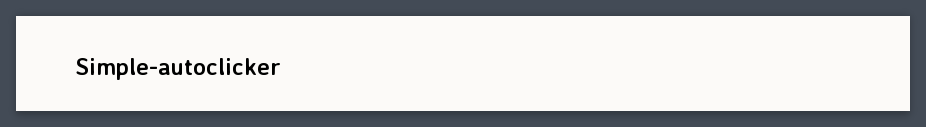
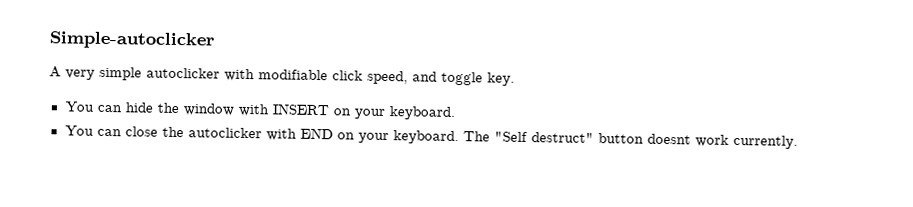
+ A very simple autoclicker with modifiable click speed, and toggle key.
+ You can hide the window with INSERT on your keyboard.
+ You can close the autoclicker with END on your keyboard. The "Self destruct" button doesnt work currently.

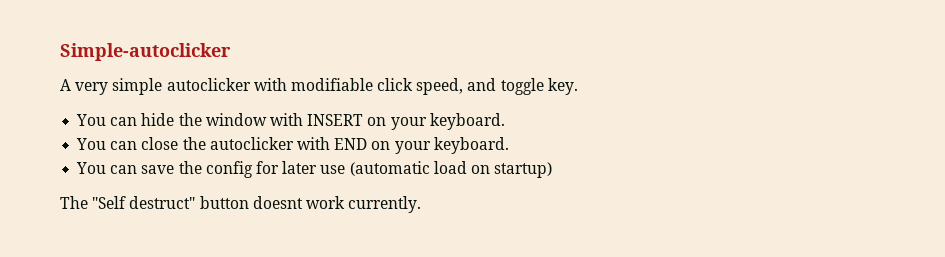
- You can close the autoclicker with END on your keyboard. The "Self destruct" button doesnt work currently.
+ You can close the autoclicker with END on your keyboard.
+ You can save the config for later use (automatic load on startup)
+ The "Self destruct" button doesnt work currently.

